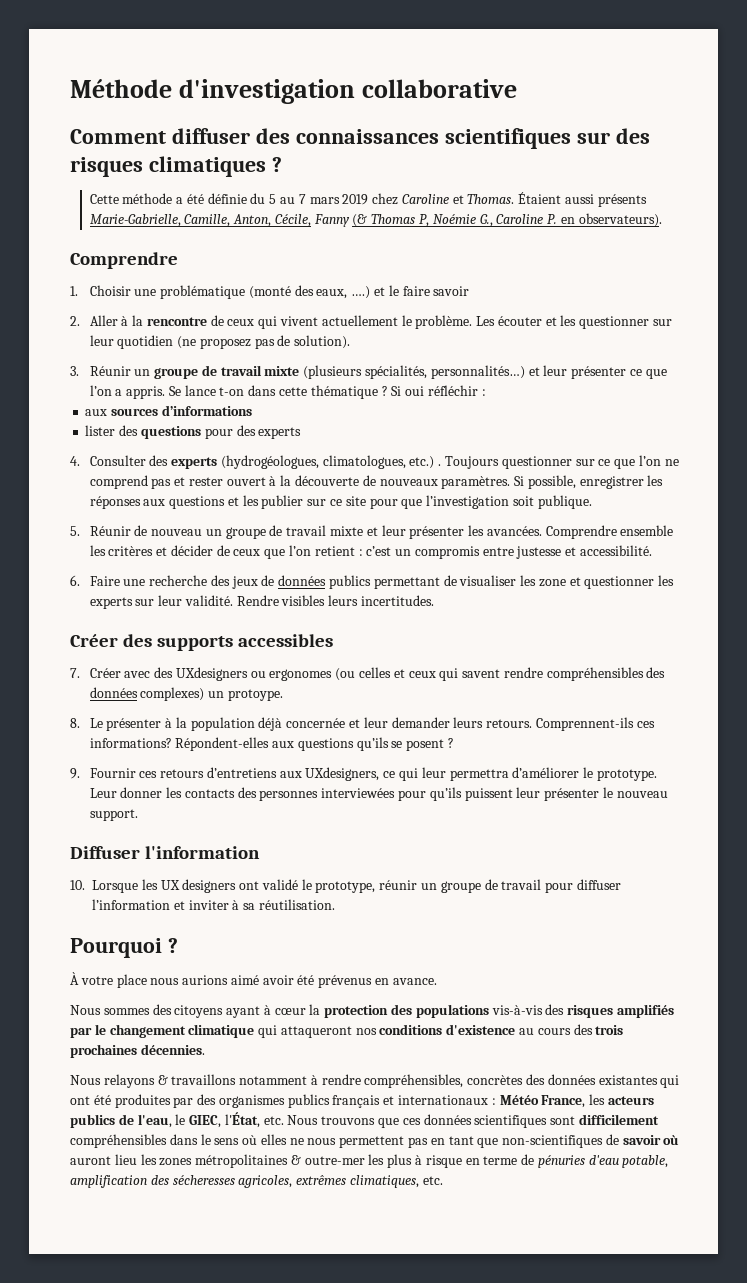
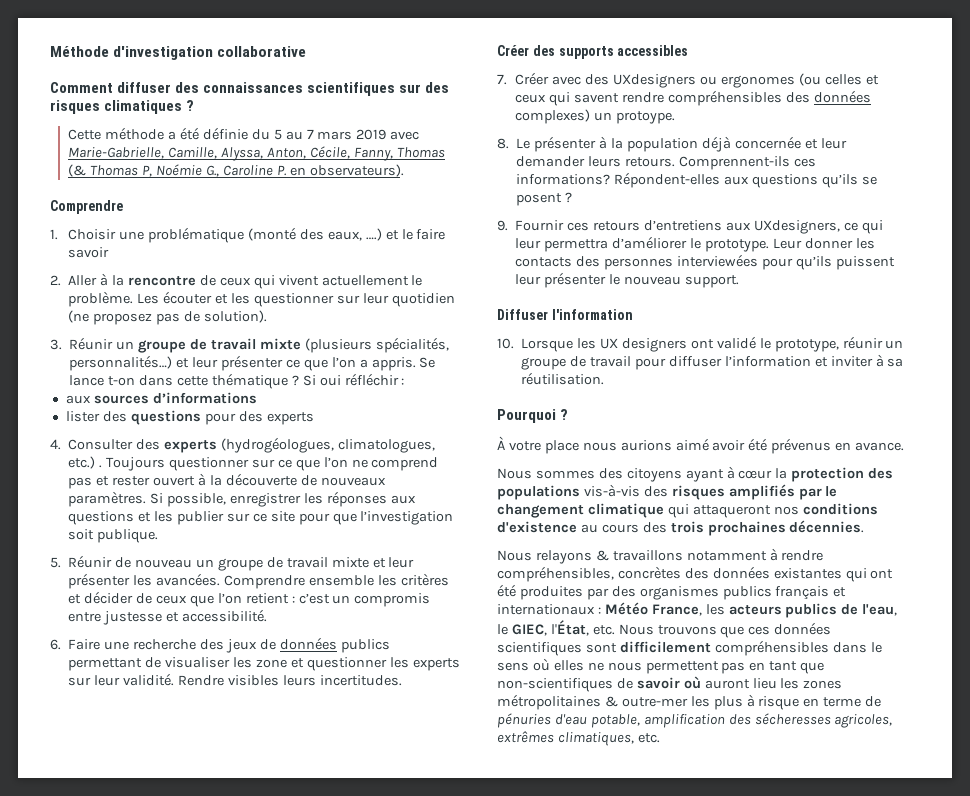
- Cette méthode a été définie du 5 au 7 mars 2019 chez Caroline et Thomas. Étaient aussi présents Marie-Gabrielle, Camille, Anton, Cécile, Fanny (& Thomas P, Noémie G., Caroline P. en observateurs).
+ Cette méthode a été définie du 5 au 7 mars 2019 avec Marie-Gabrielle, Camille, Alyssa, Anton, Cécile, Fanny, Thomas (& Thomas P, Noémie G., Caroline P. en observateurs).

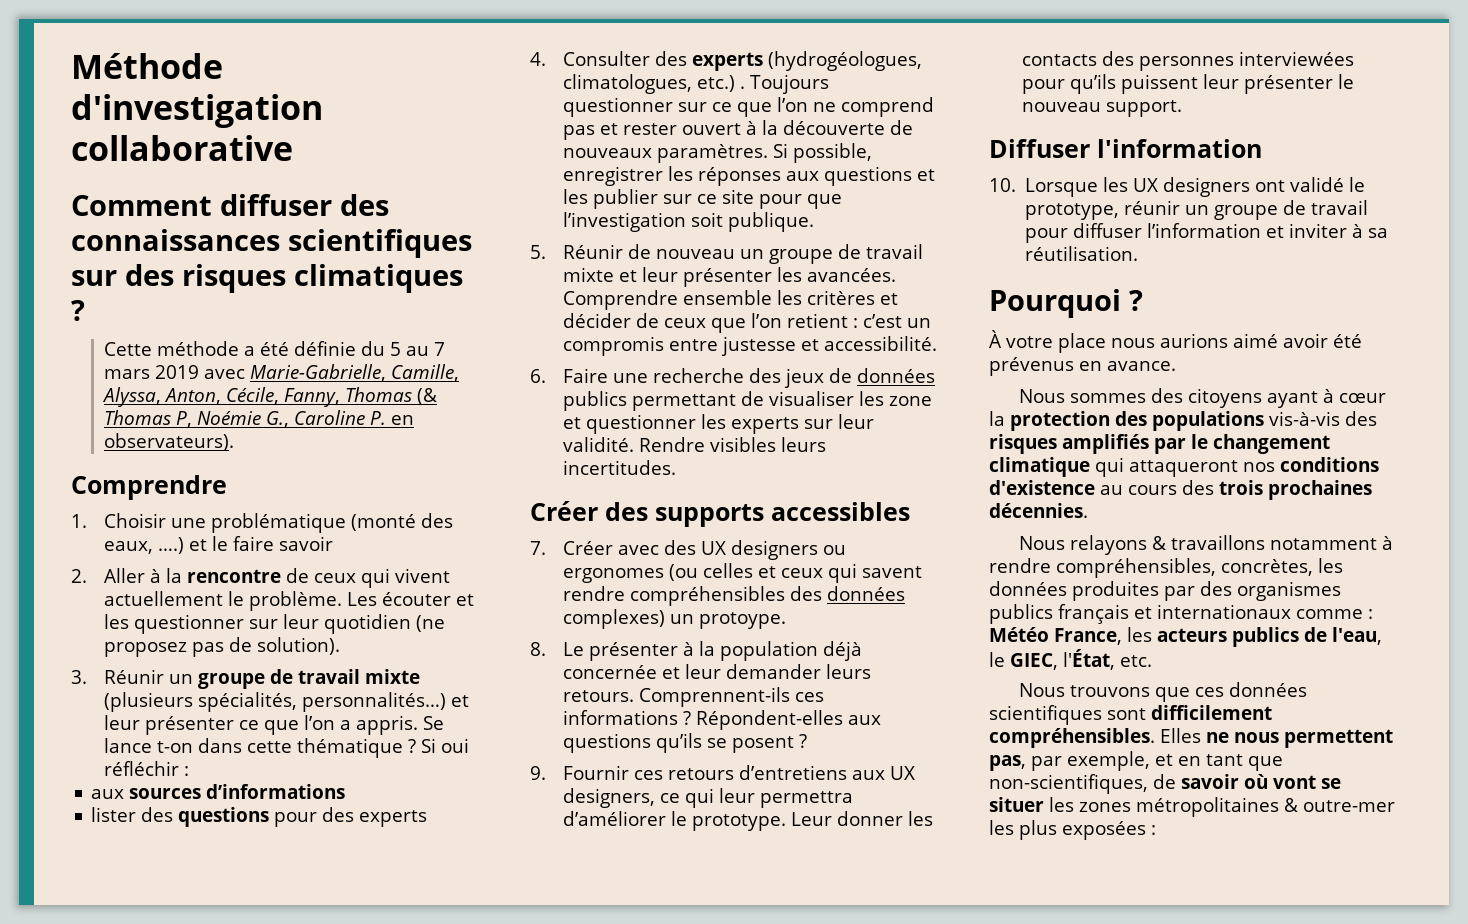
- 7. Créer avec des UXdesigners ou ergonomes (ou celles et ceux qui savent rendre compréhensibles des données complexes) un protoype.
+ 7. Créer avec des UX designers ou ergonomes (ou celles et ceux qui savent rendre compréhensibles des données complexes) un protoype.
- Comprennent-ils ces informations?
+ Comprennent-ils ces informations ?
- 9. Fournir ces retours d’entretiens aux UXdesigners, ce qui leur permettra d’améliorer le prototype.
+ 9. Fournir ces retours d’entretiens aux UX designers, ce qui leur permettra d’améliorer le prototype.
- Nous relayons & travaillons notamment à rendre compréhensibles, concrètes des données existantes qui ont été produites par des organismes publics français et internationaux : Météo France, les acteurs publics de l'eau, le GIEC, l'État, etc. Nous trouvons que ces données scientifiques sont difficilement compréhensibles dans le sens où elles ne nous permettent pas en tant que non-scientifiques de savoir où auront lieu les zones métropolitaines & outre-mer les plus à risque en terme de pénuries d'eau potable, amplification des sécheresses agricoles, extrêmes climatiques, etc.
+ Nous relayons & travaillons notamment à rendre compréhensibles, concrètes, les données produites par des organismes publics français et internationaux comme : Météo France, les acteurs publics de l'eau, le GIEC, l'État, etc.
+ Nous trouvons que ces données scientifiques sont difficilement compréhensibles. Elles ne nous permettent pas, par exemple, et en tant que non-scientifiques, de savoir où vont se situer les zones métropolitaines & outre-mer les plus exposées :

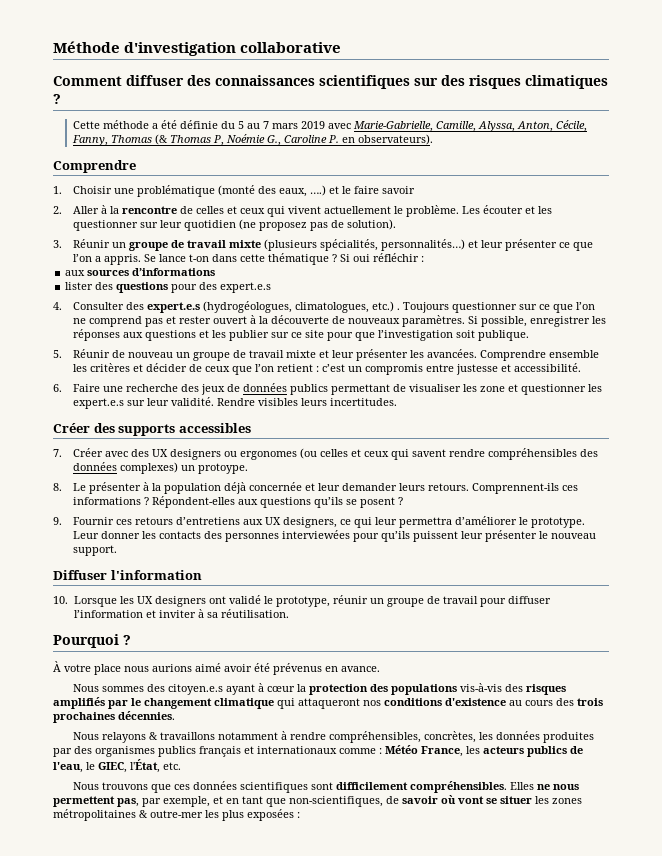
- 2. Aller à la rencontre de ceux qui vivent actuellement le problème.
+ 2. Aller à la rencontre de celles et ceux qui vivent actuellement le problème.
- lister des questions pour des experts
+ lister des questions pour des expert.e.s
- 4. Consulter des experts (hydrogéologues, climatologues, etc.) .
+ 4. Consulter des expert.e.s (hydrogéologues, climatologues, etc.) .
- 6. Faire une recherche des jeux de données publics permettant de visualiser les zone et questionner les experts sur leur validité.
+ 6. Faire une recherche des jeux de données publics permettant de visualiser les zone et questionner les expert.e.s sur leur validité.
- Nous sommes des citoyens ayant à cœur la protection des populations vis-à-vis des risques amplifiés par le changement climatique qui attaqueront nos conditions d'existence au cours des trois prochaines décennies.
+ Nous sommes des citoyen.e.s ayant à cœur la protection des populations vis-à-vis des risques amplifiés par le changement climatique qui attaqueront nos conditions d'existence au cours des trois prochaines décennies.

